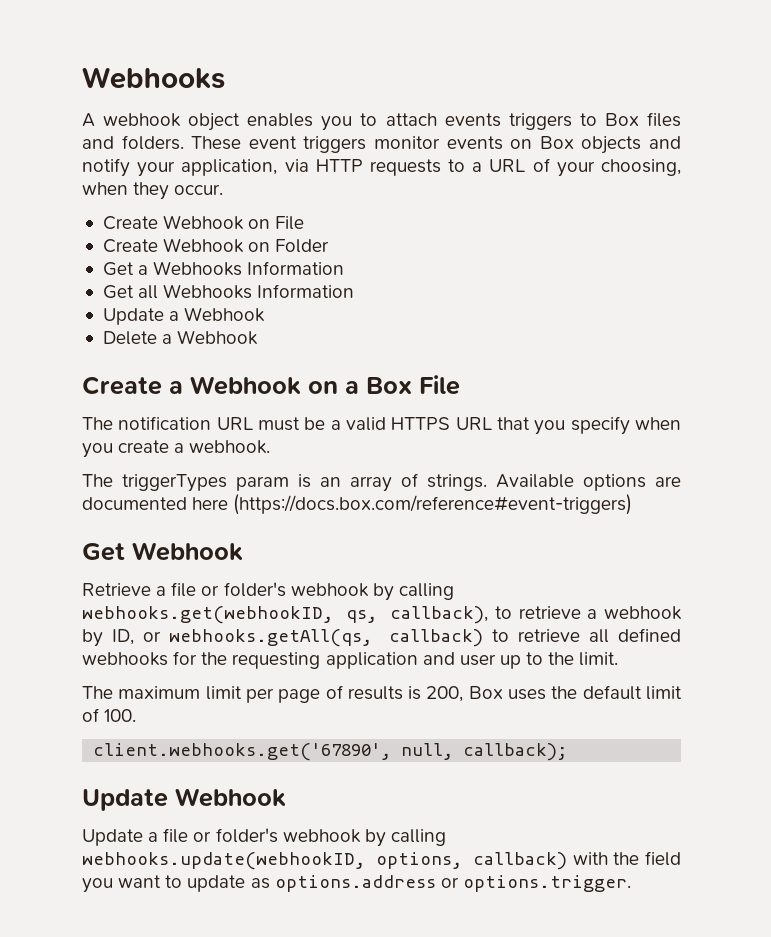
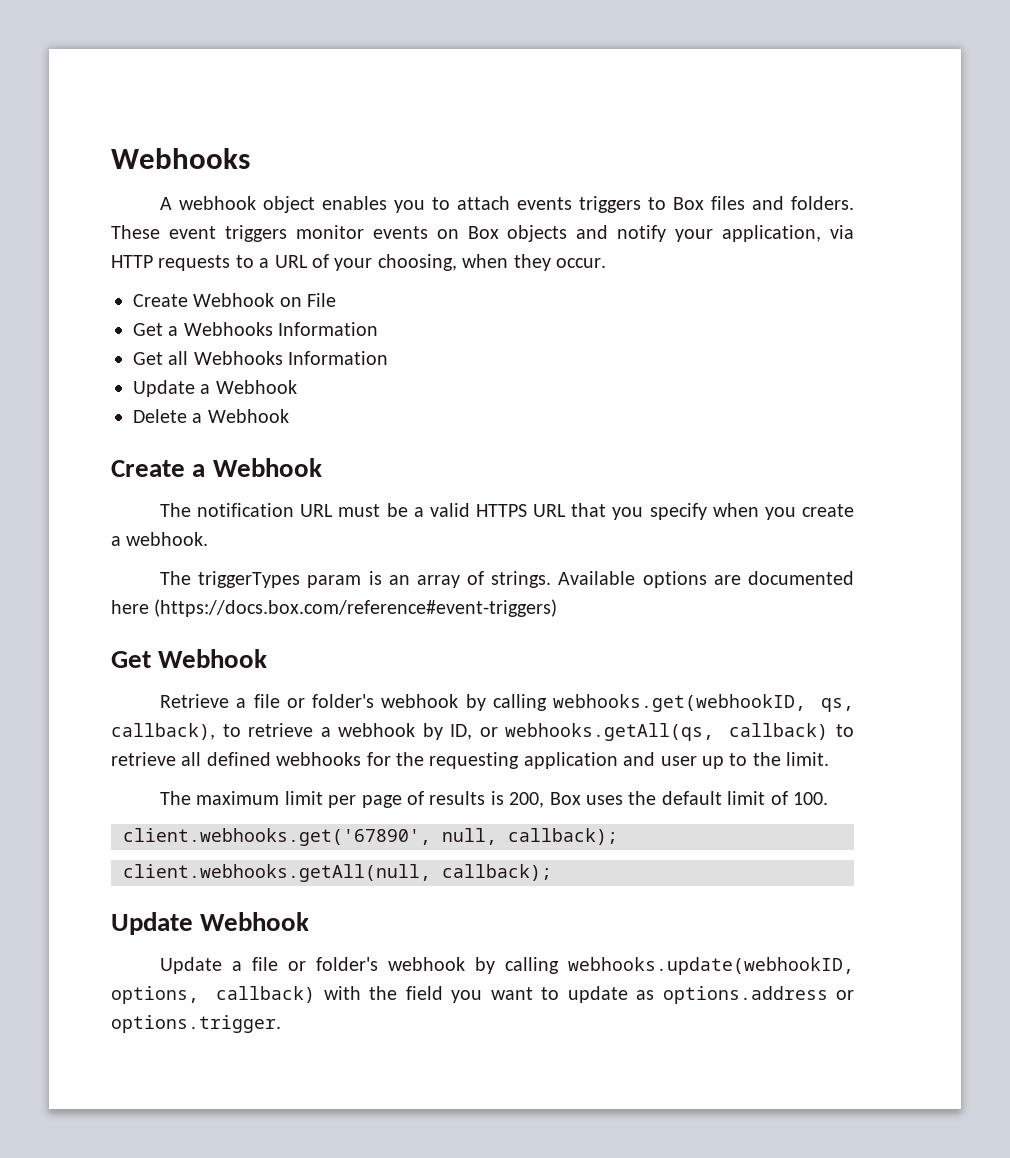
- Create Webhook on Folder
- Create a Webhook on a Box File
+ Create a Webhook
+ client.webhooks.getAll(null, callback);

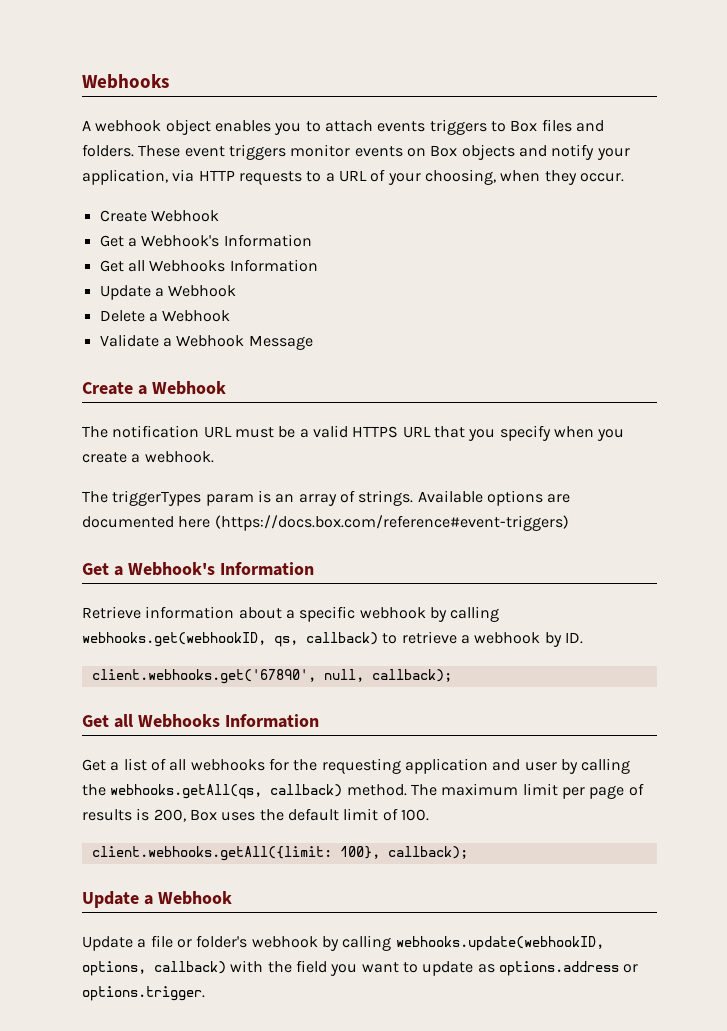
- Create Webhook on File
- Get a Webhooks Information
+ Create Webhook
+ Get a Webhook's Information
+ Validate a Webhook Message
  Available options are documented here (https://docs.box.com/reference#event-triggers)
- Get Webhook
- Retrieve a file or folder's webhook by calling webhooks.get(webhookID, qs, callback), to retrieve a webhook by ID, or webhooks.getAll(qs, callback) to retrieve all defined webhooks for the requesting application and user up to the limit.
- The maximum limit per page of results is 200, Box uses the default limit of 100.
+ Get a Webhook's Information
+ Retrieve information about a specific webhook by calling webhooks.get(webhookID, qs, callback) to retrieve a webhook by ID.
+ client.webhooks.get('67890', null, callback);
+ Get all Webhooks Information
+ Get a list of all webhooks for the requesting application and user by calling the webhooks.getAll(qs, callback) method. The maximum limit per page of results is 200, Box uses the default limit of 100.
- client.webhooks.get('67890', null, callback);
- client.webhooks.getAll(null, callback);
- Update Webhook
+ client.webhooks.getAll({limit: 100}, callback);
+ Update a Webhook

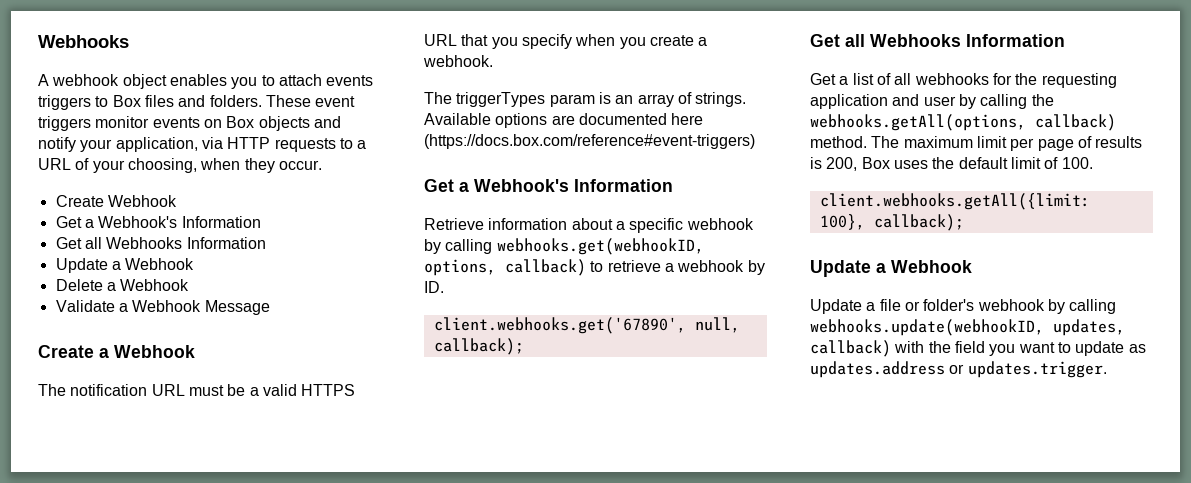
- Retrieve information about a specific webhook by calling webhooks.get(webhookID, qs, callback) to retrieve a webhook by ID.
+ Retrieve information about a specific webhook by calling webhooks.get(webhookID, options, callback) to retrieve a webhook by ID.
- Get a list of all webhooks for the requesting application and user by calling the webhooks.getAll(qs, callback) method.
+ Get a list of all webhooks for the requesting application and user by calling the webhooks.getAll(options, callback) method.
- Update a file or folder's webhook by calling webhooks.update(webhookID, options, callback) with the field you want to update as options.address or options.trigger.
+ Update a file or folder's webhook by calling webhooks.update(webhookID, updates, callback) with the field you want to update as updates.address or updates.trigger.

